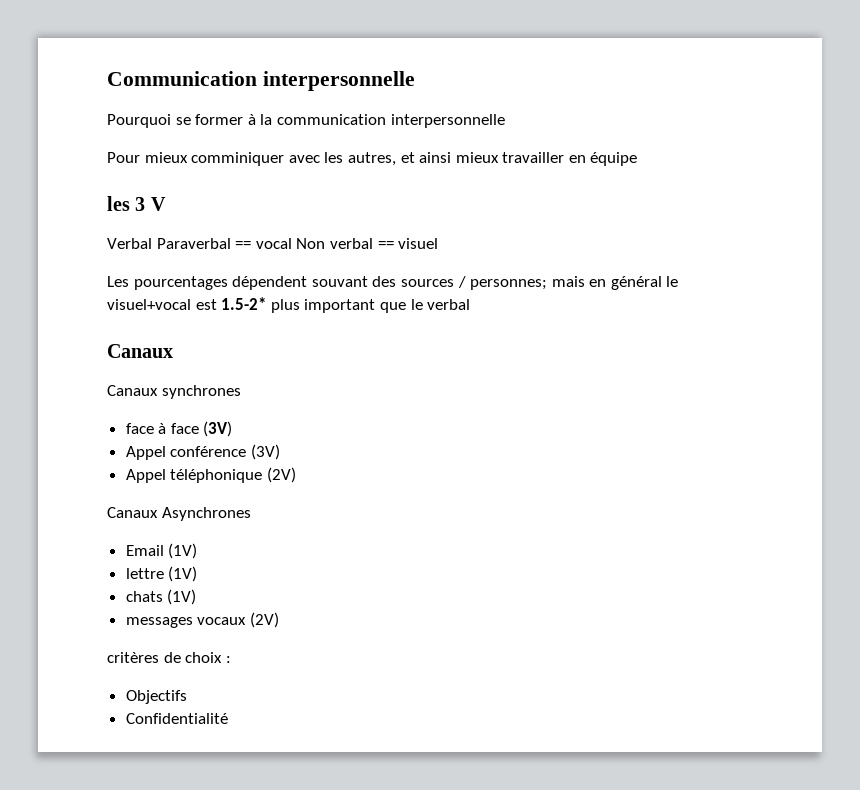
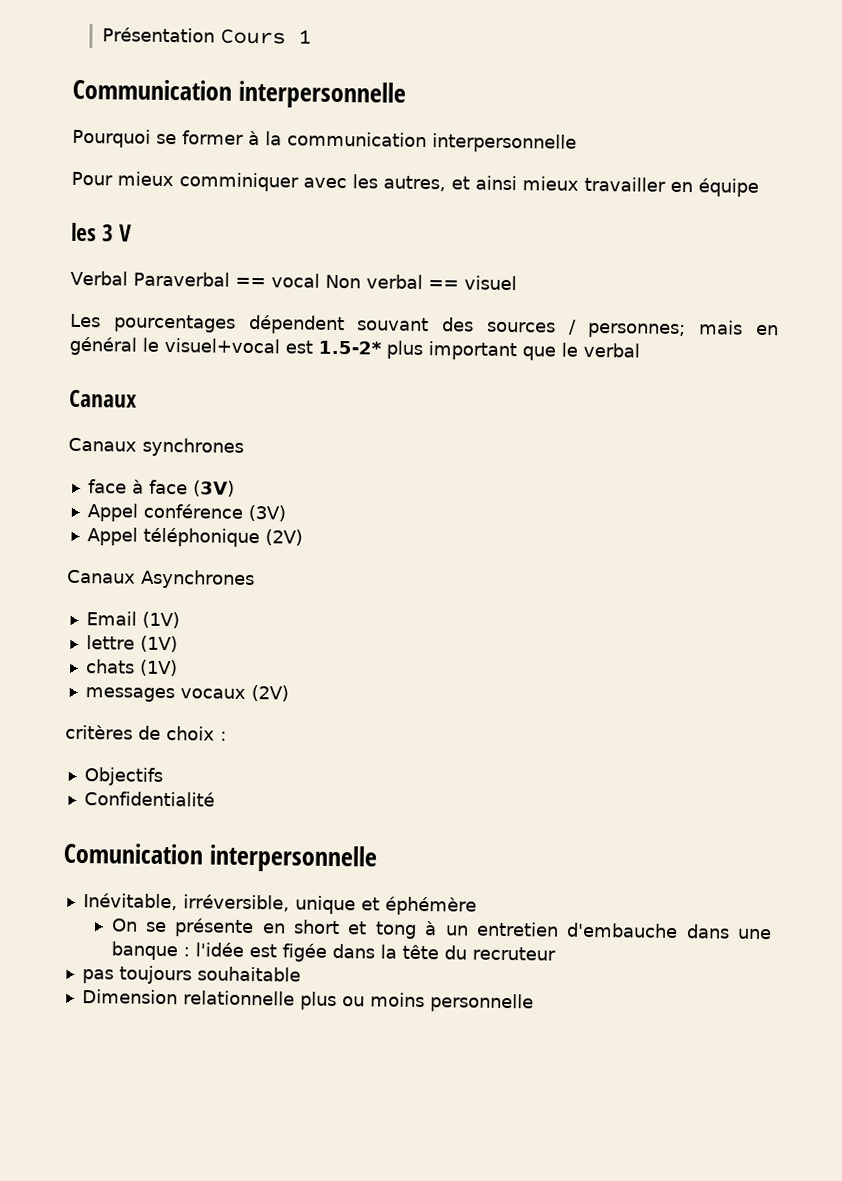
+ Présentation Cours 1
+ Comunication interpersonnelle
+ Inévitable, irréversible, unique et éphémère
+ On se présente en short et tong à un entretien d'embauche dans une banque : l'idée est figée dans la tête du recruteur
+ pas toujours souhaitable
+ Dimension relationnelle plus ou moins personnelle

